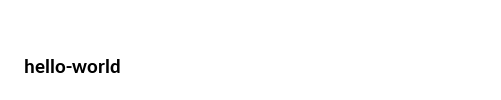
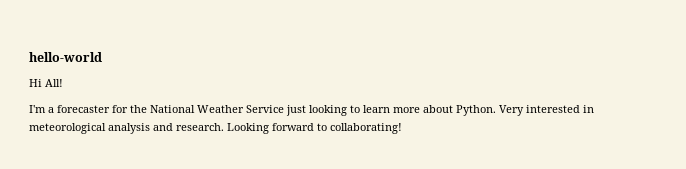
+ Hi All!
+ I'm a forecaster for the National Weather Service just looking to learn more about Python. Very interested in meteorological analysis and research. Looking forward to collaborating!

